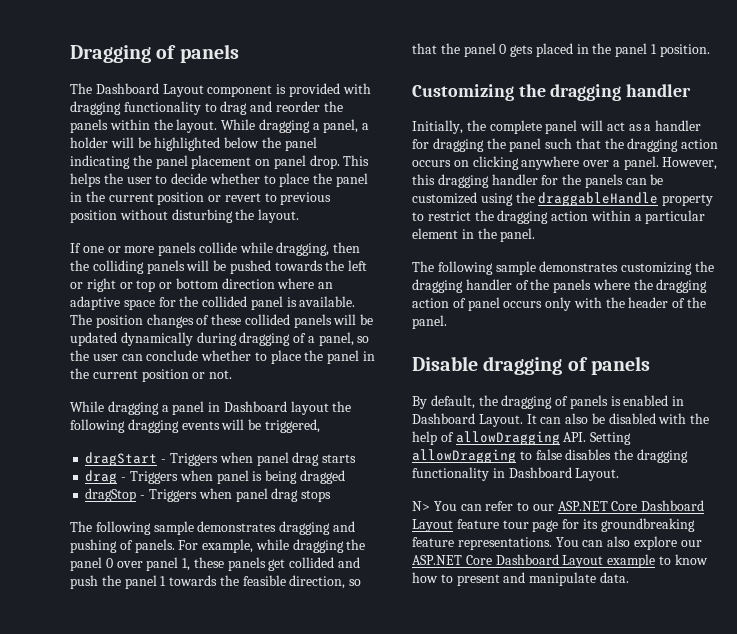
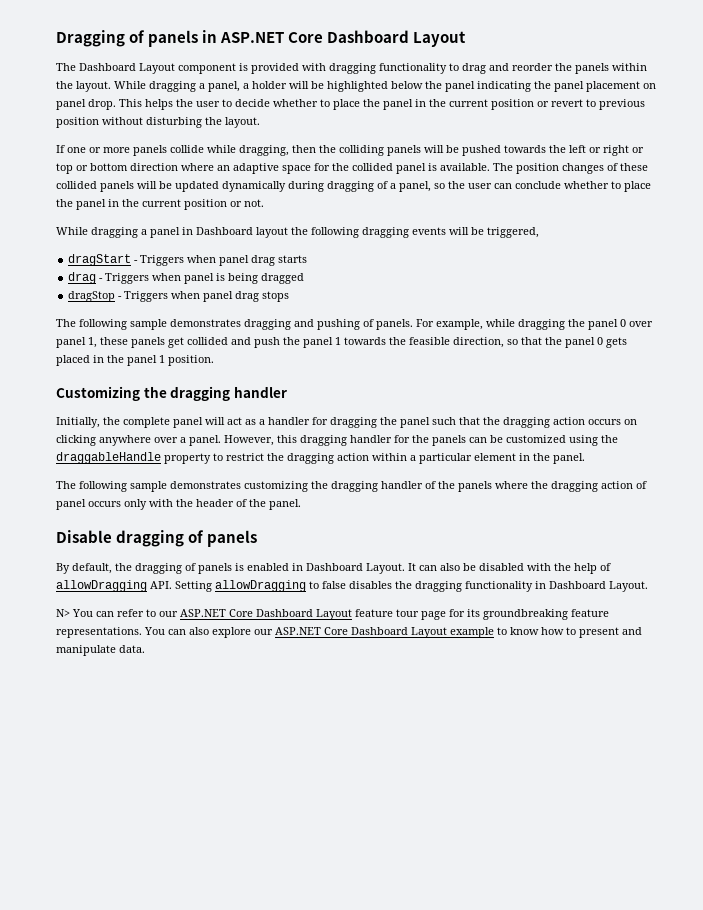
- Dragging of panels
+ Dragging of panels in ASP.NET Core Dashboard Layout

